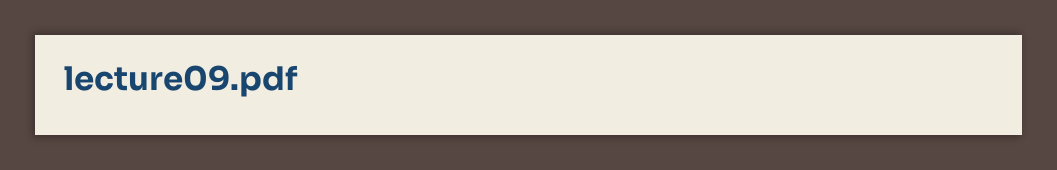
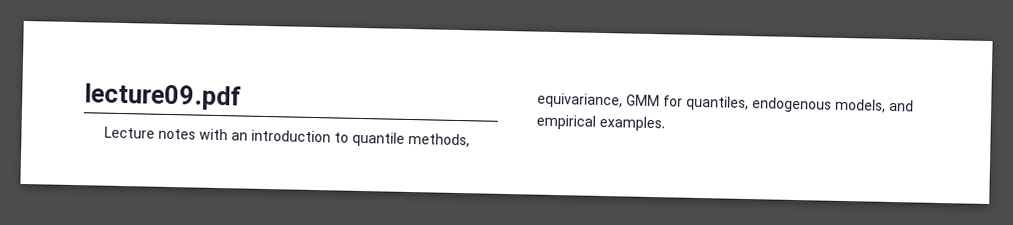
+ Lecture notes with an introduction to quantile methods, equivariance, GMM for quantiles, endogenous models, and empirical examples.

